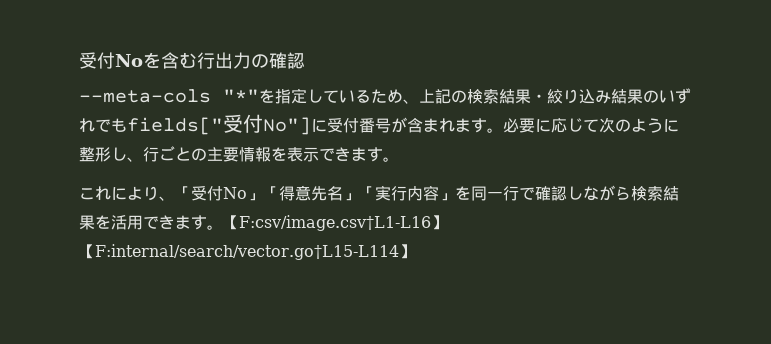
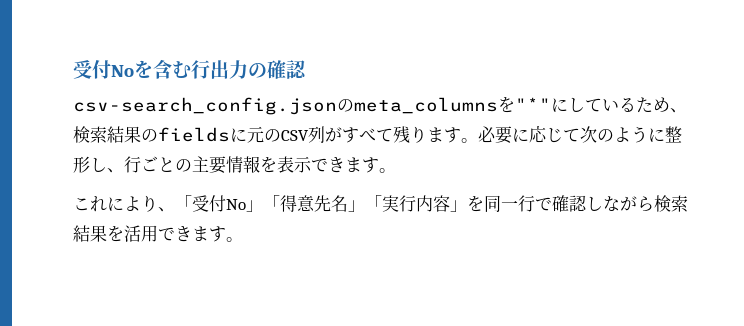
- --meta-cols "*"を指定しているため、上記の検索結果・絞り込み結果のいずれでもfields["受付No"]に受付番号が含まれます。
+ csv-search_config.jsonのmeta_columnsを"*"にしているため、検索結果のfieldsに元のCSV列がすべて残ります。
- 【F:csv/image.csv†L1-L16】【F:internal/search/vector.go†L15-L114】

